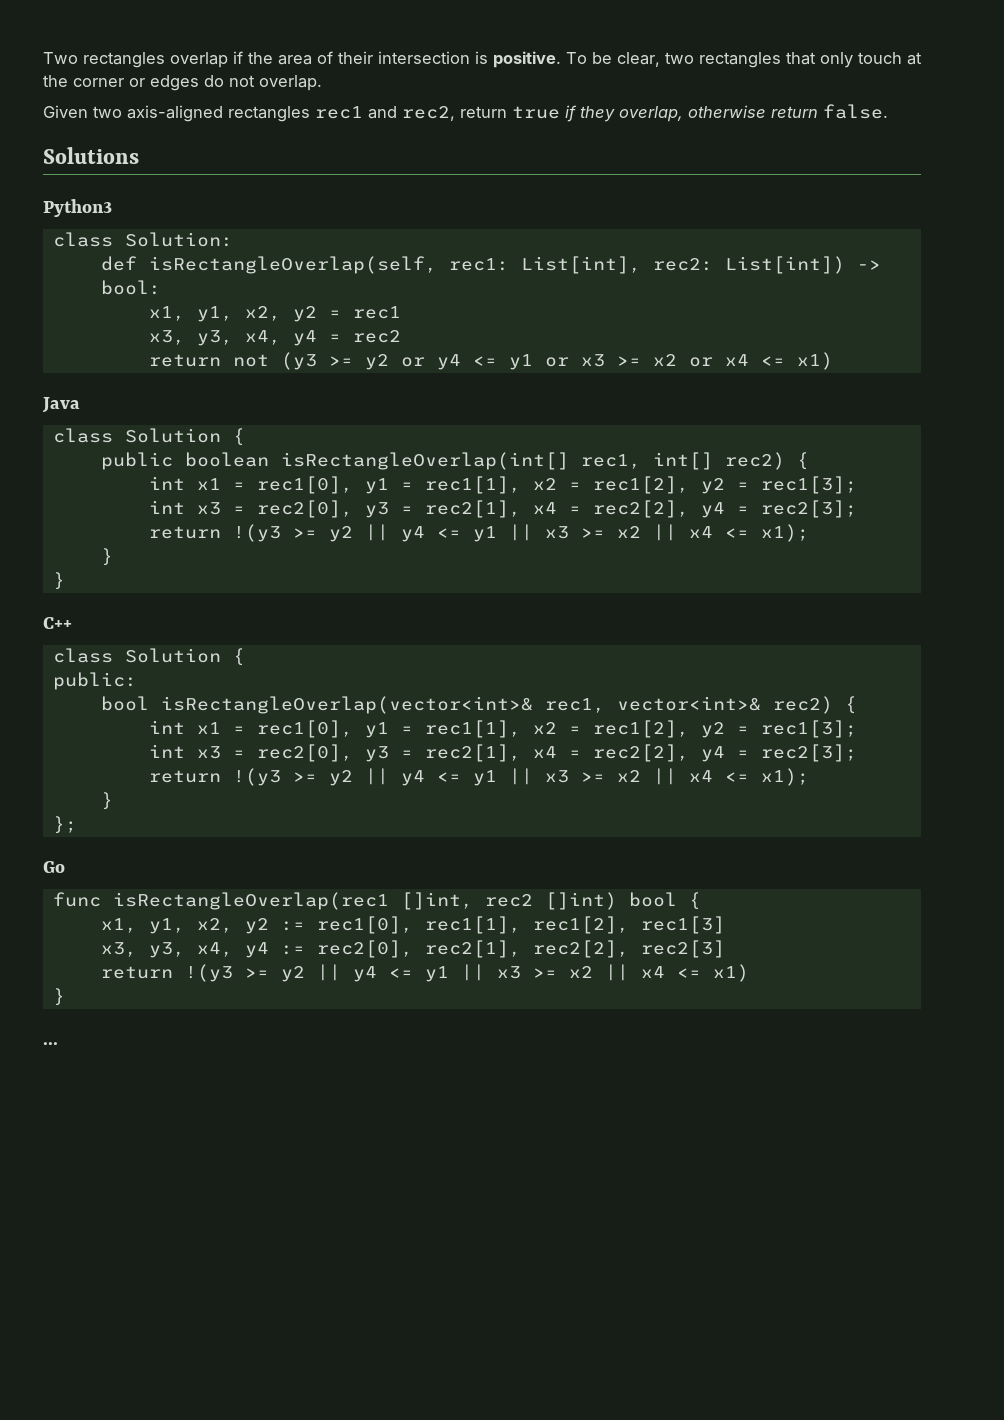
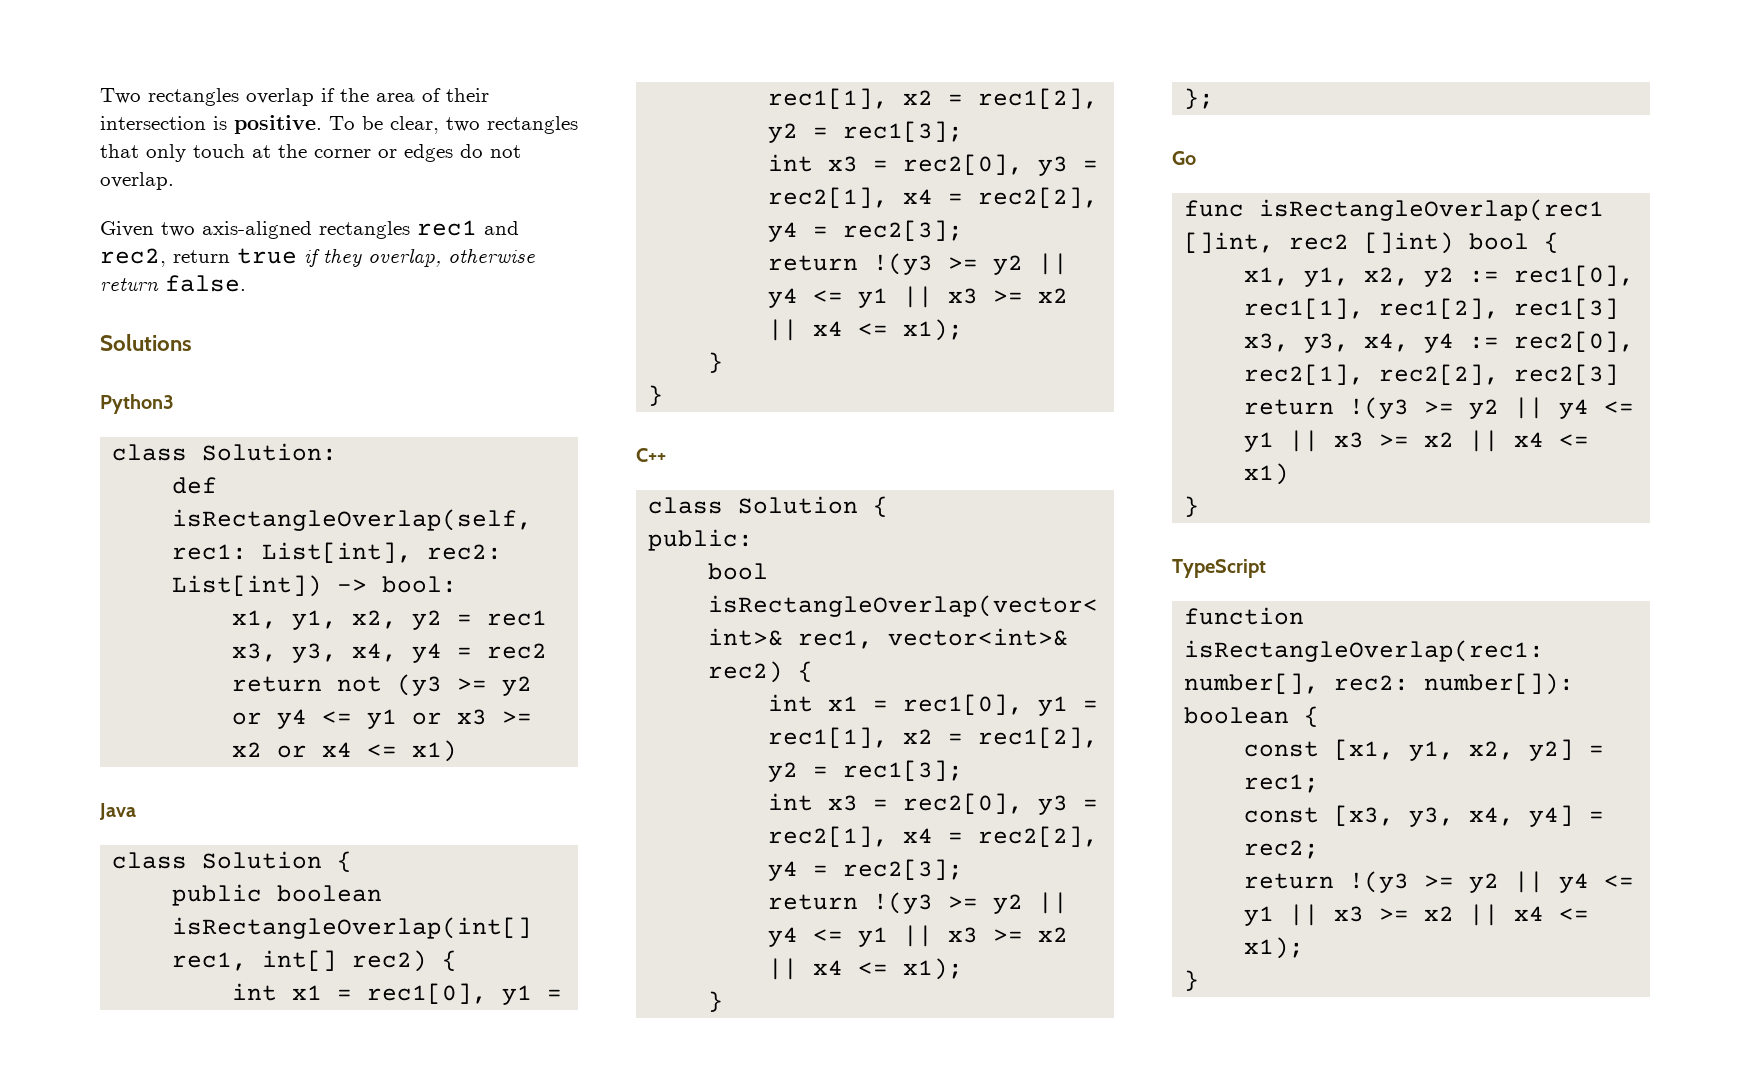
- ...
+ TypeScript
+ function isRectangleOverlap(rec1: number[], rec2: number[]): boolean {
+ const [x1, y1, x2, y2] = rec1;
+ const [x3, y3, x4, y4] = rec2;
+ return !(y3 >= y2 || y4 <= y1 || x3 >= x2 || x4 <= x1);
+ }

